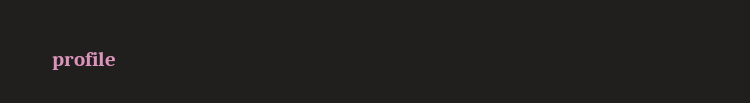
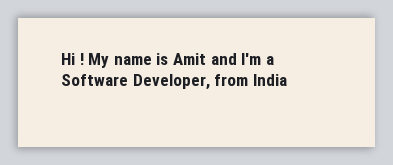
- profile
+ Hi ! My name is Amit and I'm a Software Developer, from India

